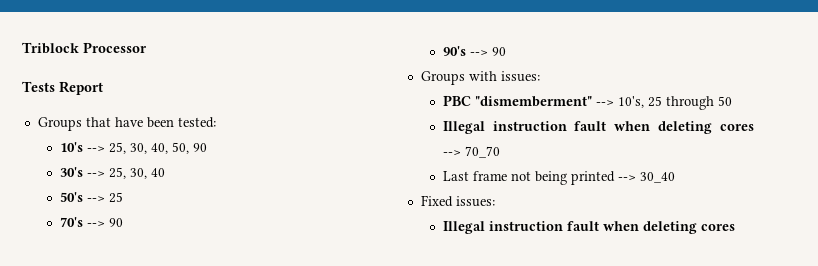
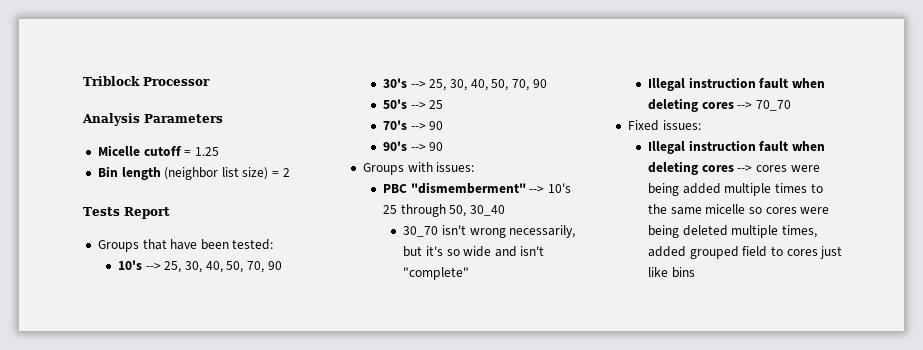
+ Analysis Parameters
+ Micelle cutoff = 1.25
+ Bin length (neighbor list size) = 2
- 10's --> 25, 30, 40, 50, 90
+ 10's --> 25, 30, 40, 50, 70, 90
- 30's --> 25, 30, 40
+ 30's --> 25, 30, 40, 50, 70, 90
- PBC "dismemberment" --> 10's, 25 through 50
+ PBC "dismemberment" --> 10's 25 through 50, 30_40
+ 30_70 isn't wrong necessarily, but it's so wide and isn't "complete"
- Last frame not being printed --> 30_40
  Fixed issues:
- Illegal instruction fault when deleting cores
+ Illegal instruction fault when deleting cores --> cores were being added multiple times to the same micelle so cores were being deleted multiple times, added grouped field to cores just like bins

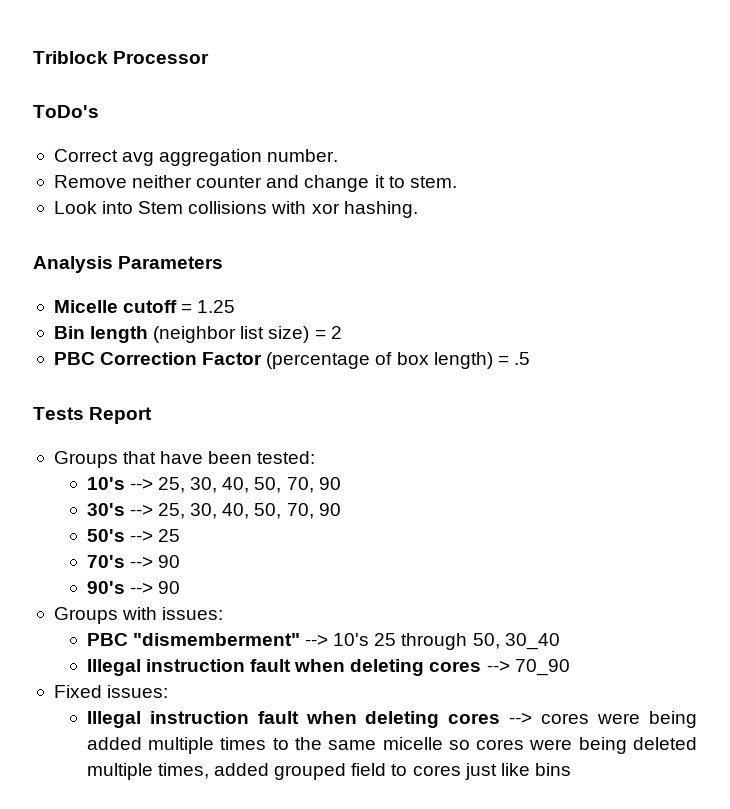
+ ToDo's
+ Correct avg aggregation number.
+ Remove neither counter and change it to stem.
+ Look into Stem collisions with xor hashing.
+ PBC Correction Factor (percentage of box length) = .5
- 30_70 isn't wrong necessarily, but it's so wide and isn't "complete"
- Illegal instruction fault when deleting cores --> 70_70
+ Illegal instruction fault when deleting cores --> 70_90

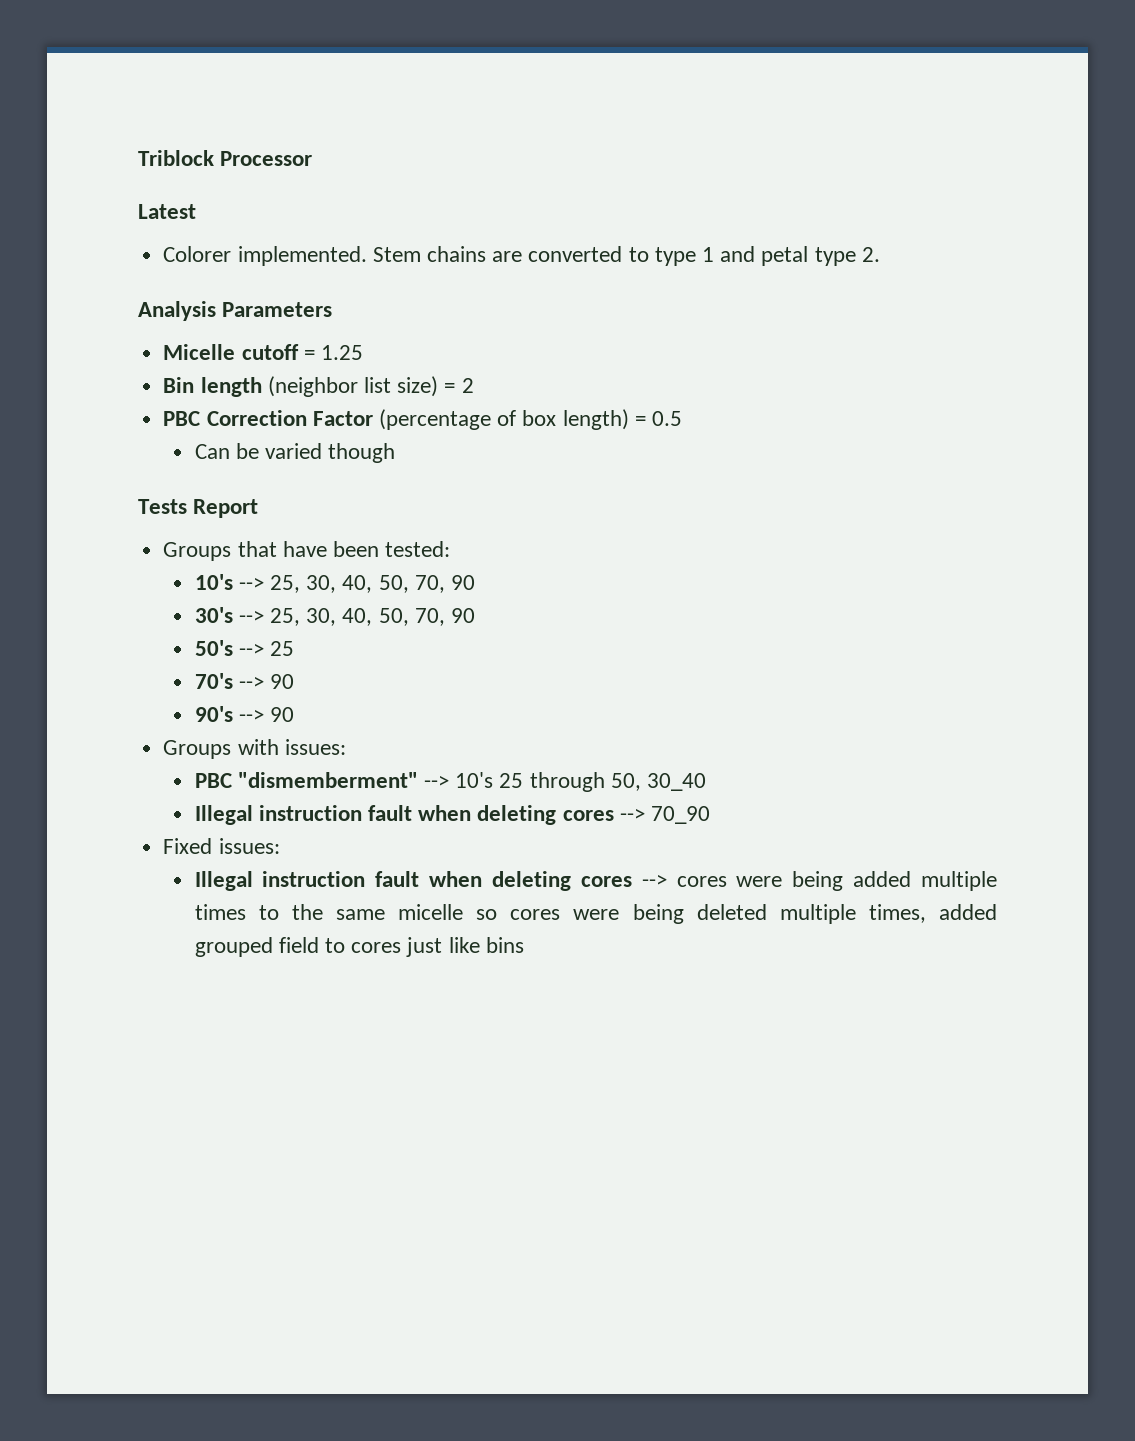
- ToDo's
- Correct avg aggregation number.
- Remove neither counter and change it to stem.
- Look into Stem collisions with xor hashing.
+ Latest
+ Colorer implemented. Stem chains are converted to type 1 and petal type 2.
- PBC Correction Factor (percentage of box length) = .5
+ PBC Correction Factor (percentage of box length) = 0.5
+ Can be varied though

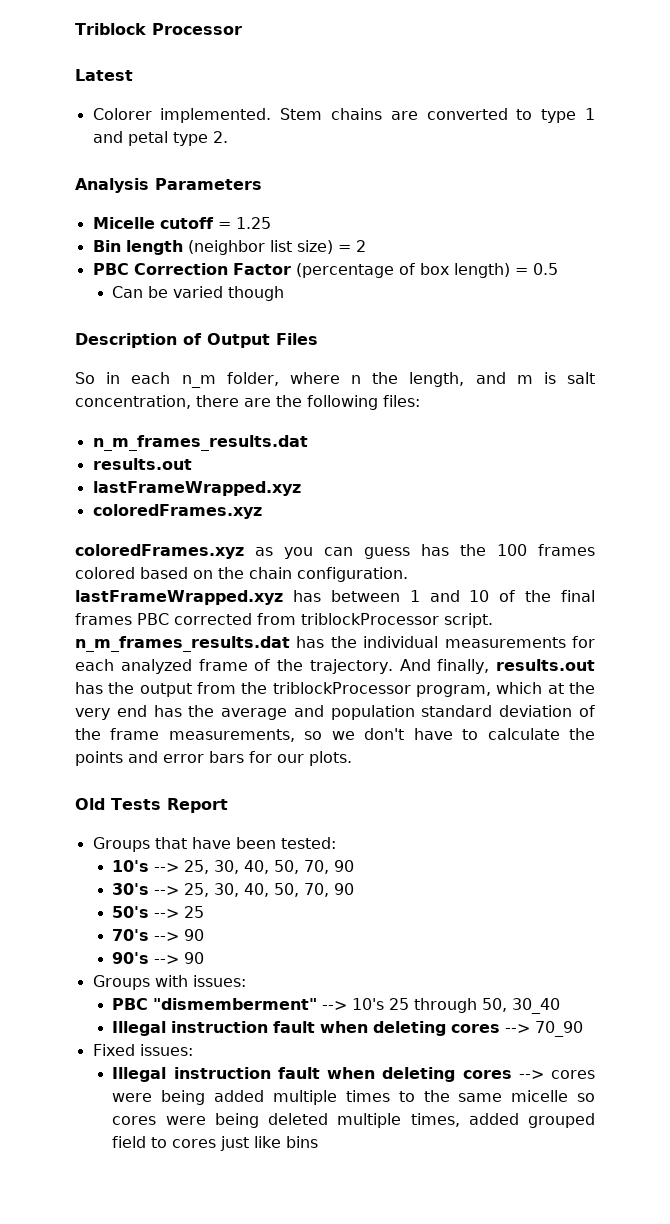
- Tests Report
+ Description of Output Files
+ So in each n_m folder, where n the length, and m is salt concentration, there are the following files:
+ n_m_frames_results.dat
+ results.out
+ lastFrameWrapped.xyz
+ coloredFrames.xyz
+ coloredFrames.xyz as you can guess has the 100 frames colored based on the chain configuration. lastFrameWrapped.xyz has between 1 and 10 of the final frames PBC corrected from triblockProcessor script. n_m_frames_results.dat has the individual measurements for each analyzed frame of the trajectory. And finally, results.out has the output from the triblockProcessor program, which at the very end has the average and population standard deviation of the frame measurements, so we don't have to calculate the points and error bars for our plots.
+ Old Tests Report

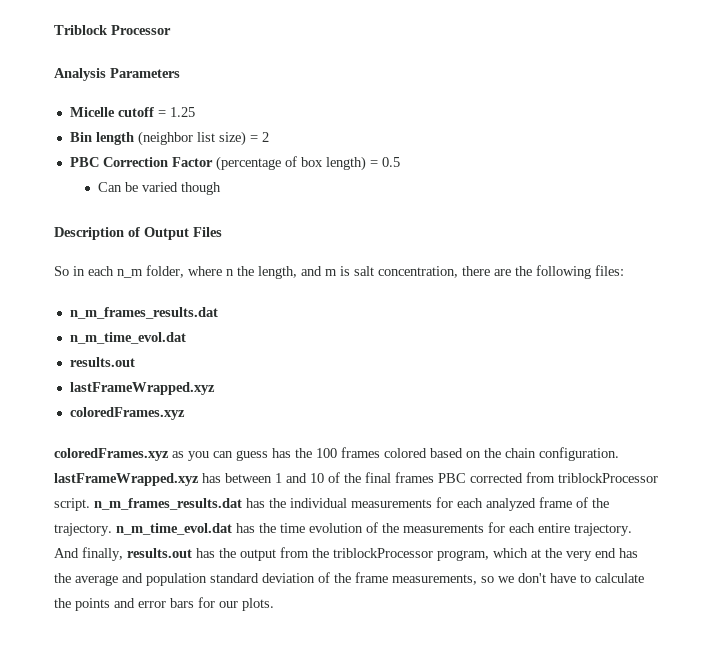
- Latest
- Colorer implemented. Stem chains are converted to type 1 and petal type 2.
  So in each n_m folder, where n the length, and m is salt concentration, there are the following files:
  n_m_frames_results.dat
+ n_m_time_evol.dat
- coloredFrames.xyz as you can guess has the 100 frames colored based on the chain configuration. lastFrameWrapped.xyz has between 1 and 10 of the final frames PBC corrected from triblockProcessor script. n_m_frames_results.dat has the individual measurements for each analyzed frame of the trajectory.
+ coloredFrames.xyz as you can guess has the 100 frames colored based on the chain configuration. lastFrameWrapped.xyz has between 1 and 10 of the final frames PBC corrected from triblockProcessor script. n_m_frames_results.dat has the individual measurements for each analyzed frame of the trajectory. n_m_time_evol.dat has the time evolution of the measurements for each entire trajectory.
- Old Tests Report
- Groups that have been tested:
- 10's --> 25, 30, 40, 50, 70, 90
- 30's --> 25, 30, 40, 50, 70, 90
- 50's --> 25
- 70's --> 90
- 90's --> 90
- Groups with issues:
- PBC "dismemberment" --> 10's 25 through 50, 30_40
- Illegal instruction fault when deleting cores --> 70_90
- Fixed issues:
- Illegal instruction fault when deleting cores --> cores were being added multiple times to the same micelle so cores were being deleted multiple times, added grouped field to cores just like bins

